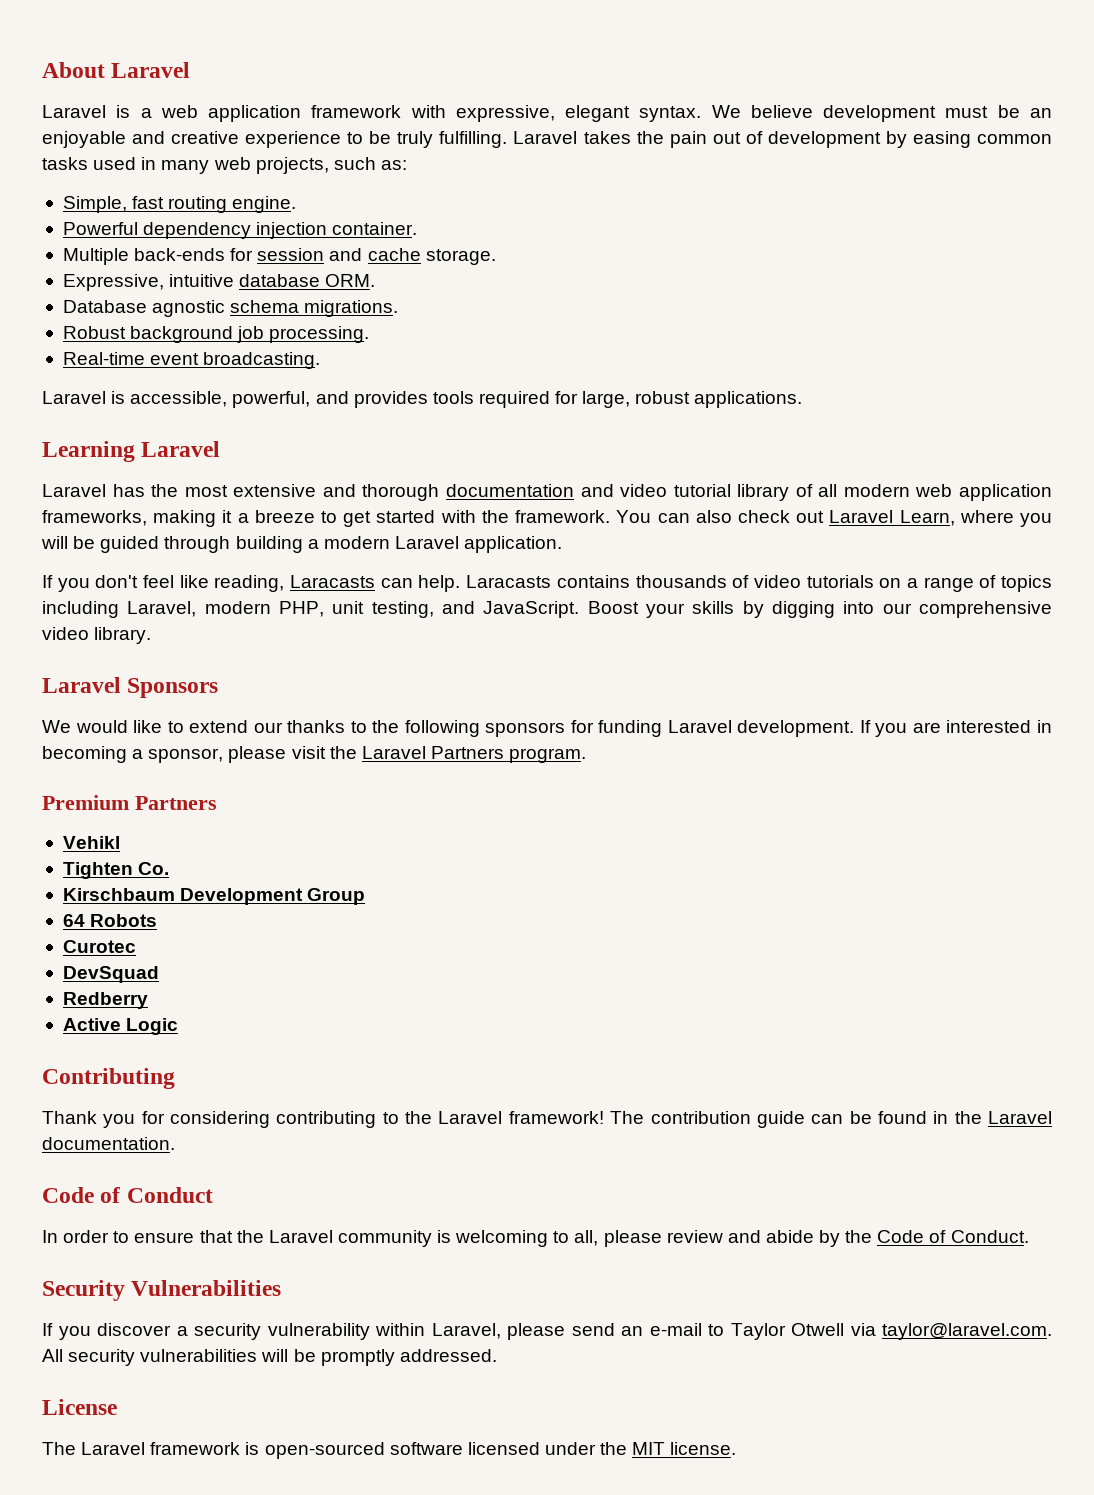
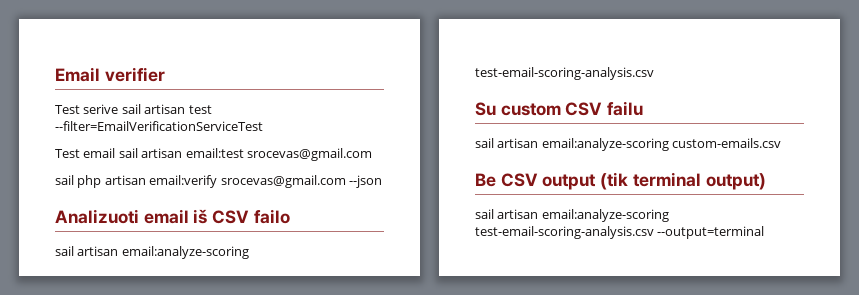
- About Laravel
- Laravel is a web application framework with expressive, elegant syntax. We believe development must be an enjoyable and creative experience to be truly fulfilling. Laravel takes the pain out of development by easing common tasks used in many web projects, such as:
- Simple, fast routing engine.
- Powerful dependency injection container.
- Multiple back-ends for session and cache storage.
- Expressive, intuitive database ORM.
- Database agnostic schema migrations.
- Robust background job processing.
- Real-time event broadcasting.
- Laravel is accessible, powerful, and provides tools required for large, robust applications.
- Learning Laravel
- Laravel has the most extensive and thorough documentation and video tutorial library of all modern web application frameworks, making it a breeze to get started with the framework. You can also check out Laravel Learn, where you will be guided through building a modern Laravel application.
- If you don't feel like reading, Laracasts can help. Laracasts contains thousands of video tutorials on a range of topics including Laravel, modern PHP, unit testing, and JavaScript. Boost your skills by digging into our comprehensive video library.
- Laravel Sponsors
- We would like to extend our thanks to the following sponsors for funding Laravel development. If you are interested in becoming a sponsor, please visit the Laravel Partners program.
- Premium Partners
- Vehikl
- Tighten Co.
- Kirschbaum Development Group
- 64 Robots
- Curotec
- DevSquad
- Redberry
- Active Logic
- Contributing
- Thank you for considering contributing to the Laravel framework! The contribution guide can be found in the Laravel documentation.
- Code of Conduct
- In order to ensure that the Laravel community is welcoming to all, please review and abide by the Code of Conduct.
- Security Vulnerabilities
- If you discover a security vulnerability within Laravel, please send an e-mail to Taylor Otwell via taylor@laravel.com. All security vulnerabilities will be promptly addressed.
- License
- The Laravel framework is open-sourced software licensed under the MIT license.
+ Email verifier
+ Test serive sail artisan test --filter=EmailVerificationServiceTest
+ Test email sail artisan email:test srocevas@gmail.com
+ sail php artisan email:verify srocevas@gmail.com --json
+ Analizuoti email iš CSV failo
+ sail artisan email:analyze-scoring test-email-scoring-analysis.csv
+ Su custom CSV failu
+ sail artisan email:analyze-scoring custom-emails.csv
+ Be CSV output (tik terminal output)
+ sail artisan email:analyze-scoring test-email-scoring-analysis.csv --output=terminal

